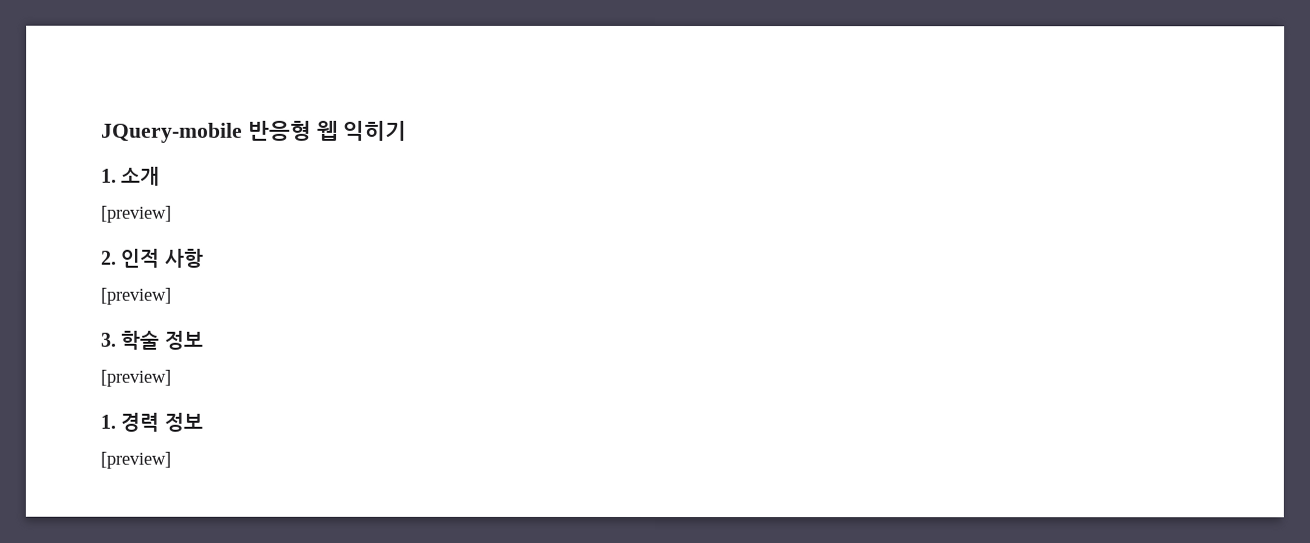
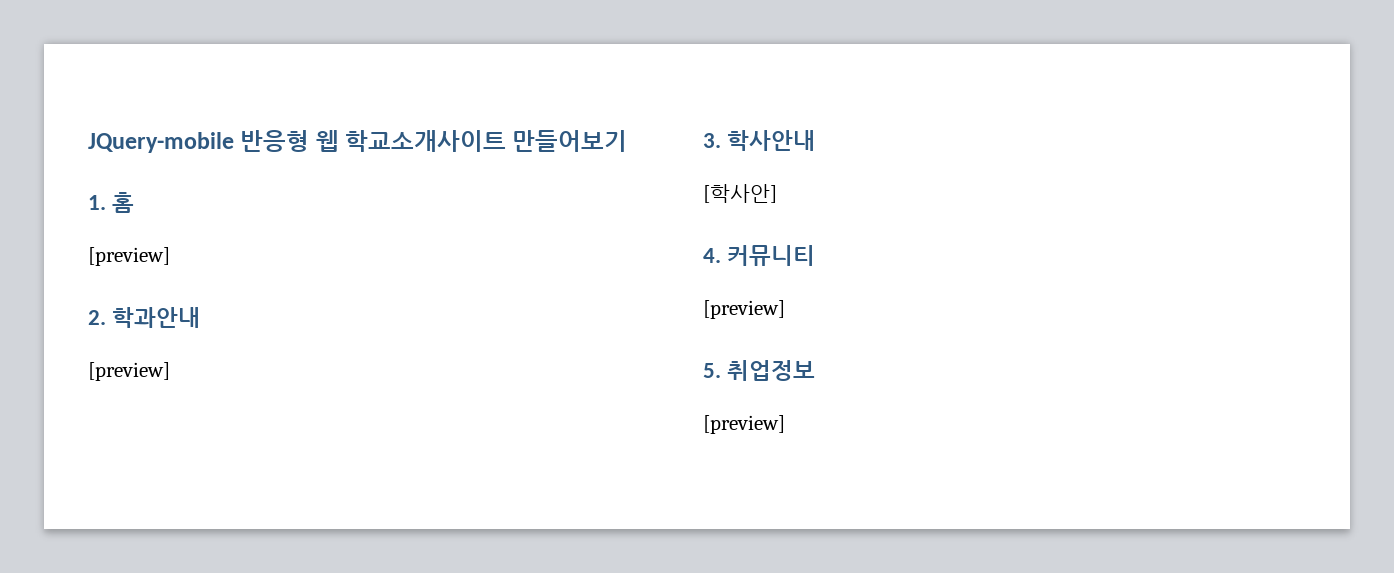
- JQuery-mobile 반응형 웹 익히기
- 1. 소개
+ JQuery-mobile 반응형 웹 학교소개사이트 만들어보기
+ 1. 홈
- 2. 인적 사항
+ 2. 학과안내
- 3. 학술 정보
+ 3. 학사안내
+ [학사안]
+ 4. 커뮤니티
  [preview]
- 1. 경력 정보
+ 5. 취업정보

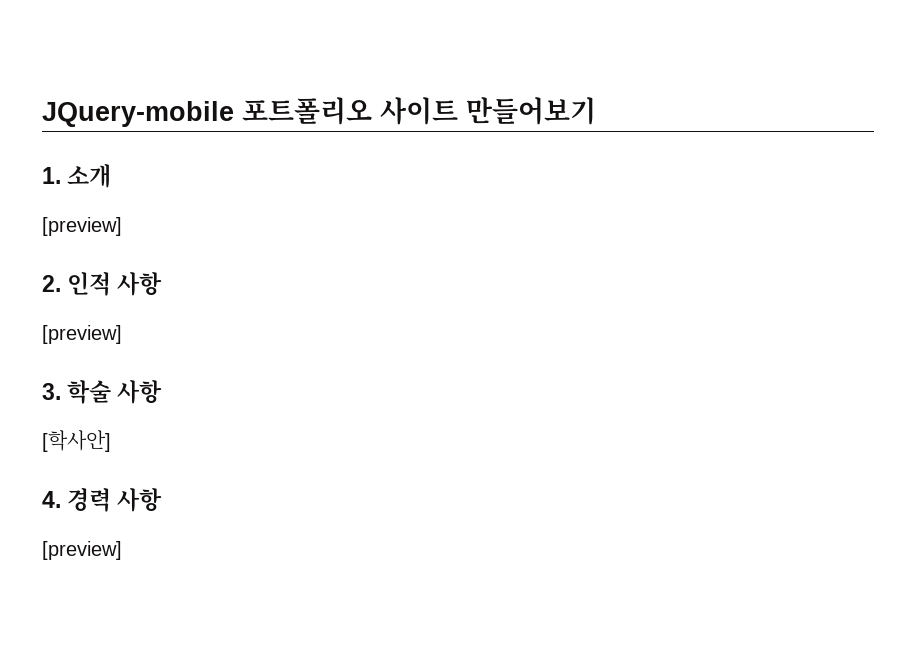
- JQuery-mobile 반응형 웹 학교소개사이트 만들어보기
+ JQuery-mobile 포트폴리오 사이트 만들어보기
- 1. 홈
+ 1. 소개
- 2. 학과안내
+ 2. 인적 사항
- 3. 학사안내
+ 3. 학술 사항
- 4. 커뮤니티
- [preview]
- 5. 취업정보
+ 4. 경력 사항

